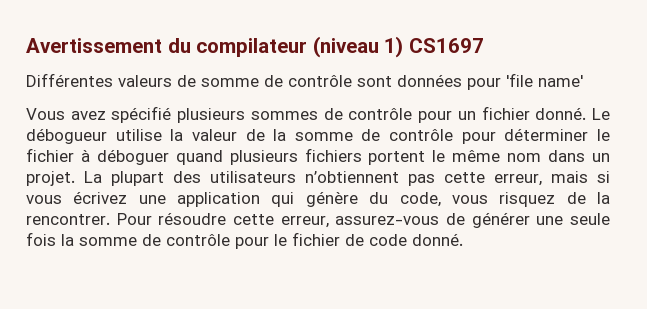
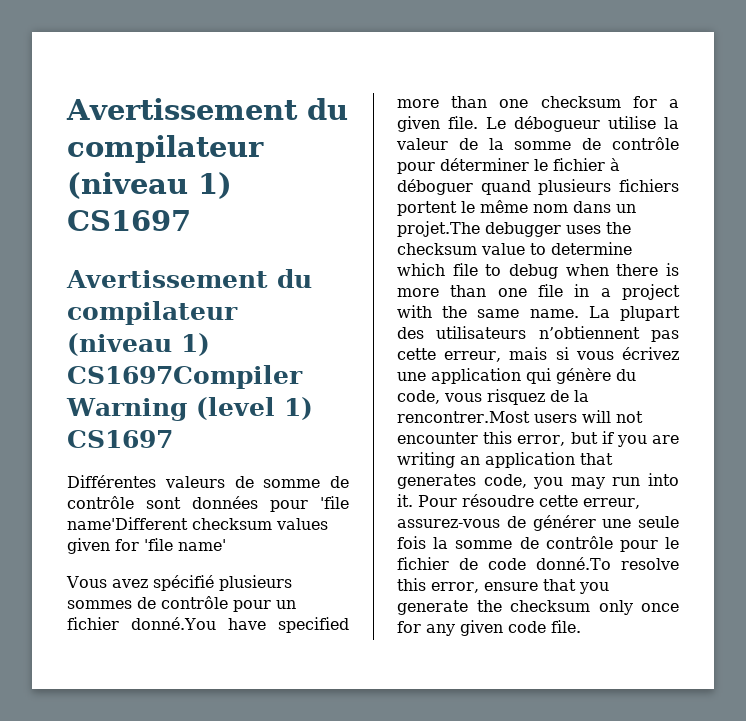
+ Avertissement du compilateur (niveau 1) CS1697Compiler Warning (level 1) CS1697
- Différentes valeurs de somme de contrôle sont données pour 'file name'
+ Différentes valeurs de somme de contrôle sont données pour 'file name'Different checksum values given for 'file name'
- Vous avez spécifié plusieurs sommes de contrôle pour un fichier donné.
+ Vous avez spécifié plusieurs sommes de contrôle pour un fichier donné.You have specified more than one checksum for a given file.
- Le débogueur utilise la valeur de la somme de contrôle pour déterminer le fichier à déboguer quand plusieurs fichiers portent le même nom dans un projet.
+ Le débogueur utilise la valeur de la somme de contrôle pour déterminer le fichier à déboguer quand plusieurs fichiers portent le même nom dans un projet.The debugger uses the checksum value to determine which file to debug when there is more than one file in a project with the same name.
- La plupart des utilisateurs n’obtiennent pas cette erreur, mais si vous écrivez une application qui génère du code, vous risquez de la rencontrer.
+ La plupart des utilisateurs n’obtiennent pas cette erreur, mais si vous écrivez une application qui génère du code, vous risquez de la rencontrer.Most users will not encounter this error, but if you are writing an application that generates code, you may run into it.
- Pour résoudre cette erreur, assurez-vous de générer une seule fois la somme de contrôle pour le fichier de code donné.
+ Pour résoudre cette erreur, assurez-vous de générer une seule fois la somme de contrôle pour le fichier de code donné.To resolve this error, ensure that you generate the checksum only once for any given code file.

